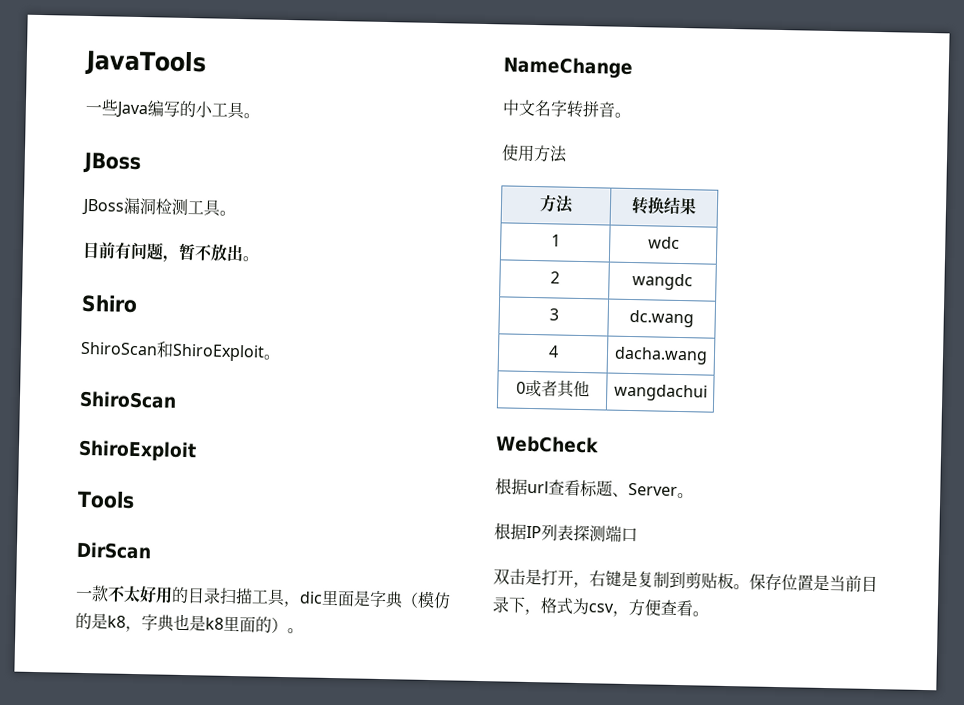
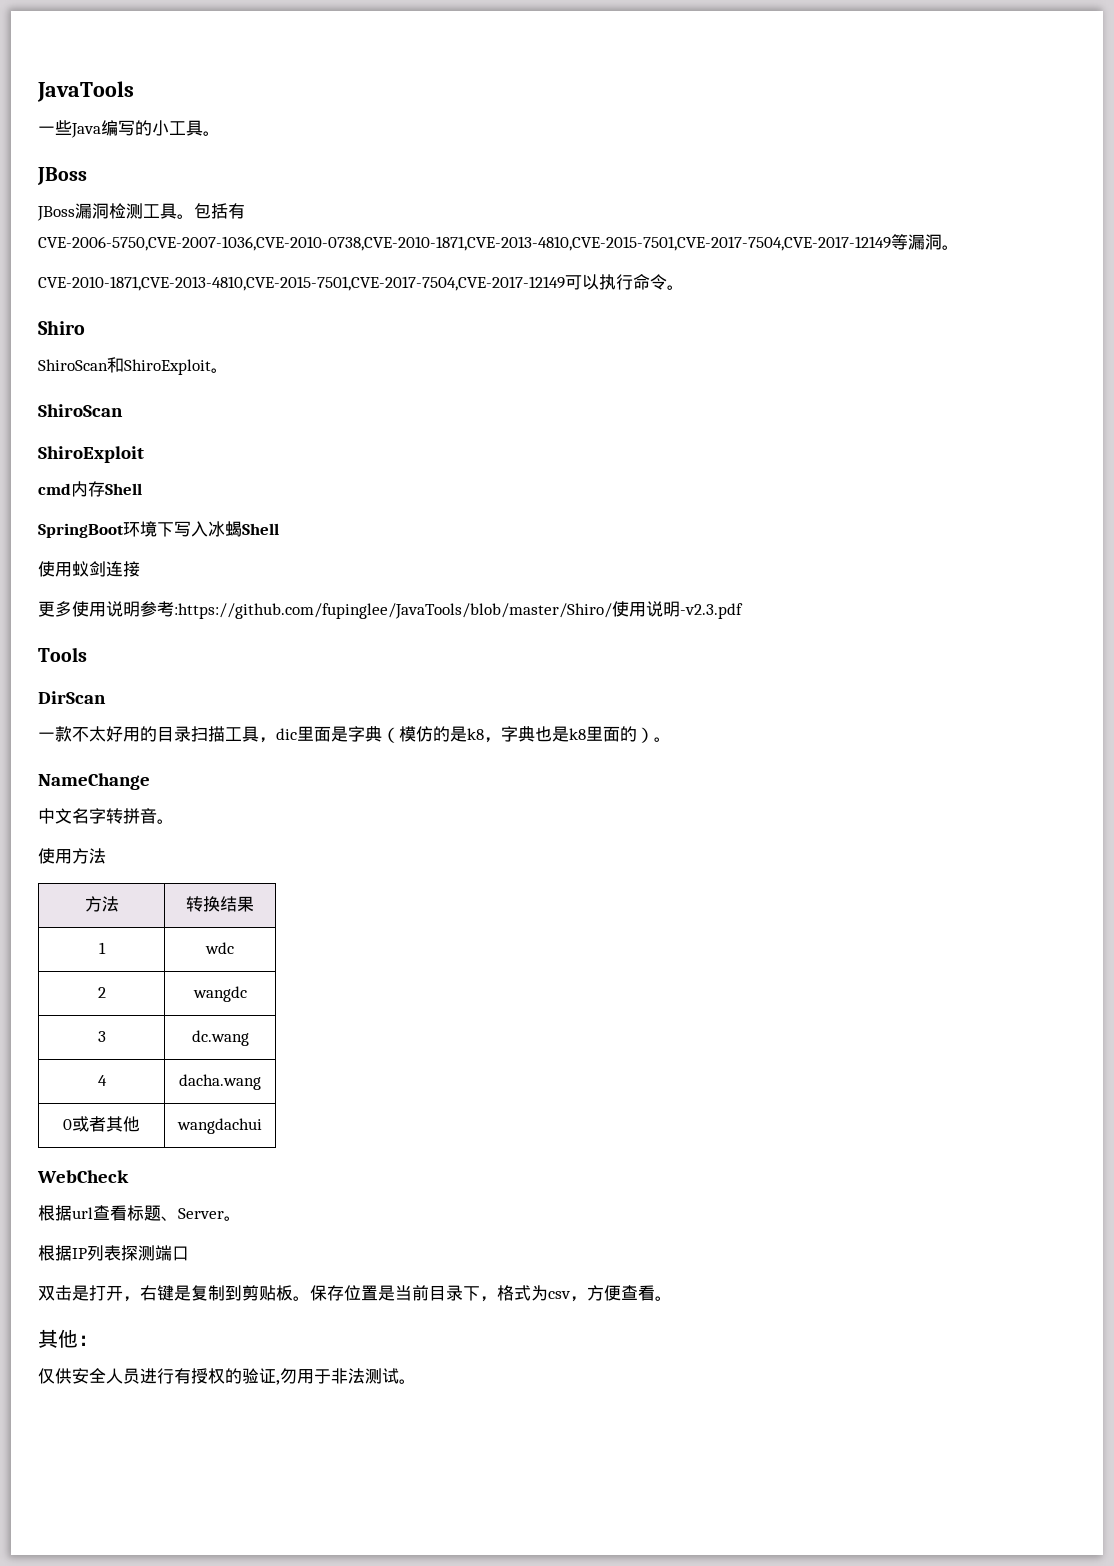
- JBoss漏洞检测工具。
- 目前有问题，暂不放出。
+ JBoss漏洞检测工具。包括有CVE-2006-5750,CVE-2007-1036,CVE-2010-0738,CVE-2010-1871,CVE-2013-4810,CVE-2015-7501,CVE-2017-7504,CVE-2017-12149等漏洞。
+ CVE-2010-1871,CVE-2013-4810,CVE-2015-7501,CVE-2017-7504,CVE-2017-12149可以执行命令。
+ cmd内存Shell
+ SpringBoot环境下写入冰蝎Shell
+ 使用蚁剑连接
+ 更多使用说明参考:https://github.com/fupinglee/JavaTools/blob/master/Shiro/使用说明-v2.3.pdf
+ 其他：
+ 仅供安全人员进行有授权的验证,勿用于非法测试。

